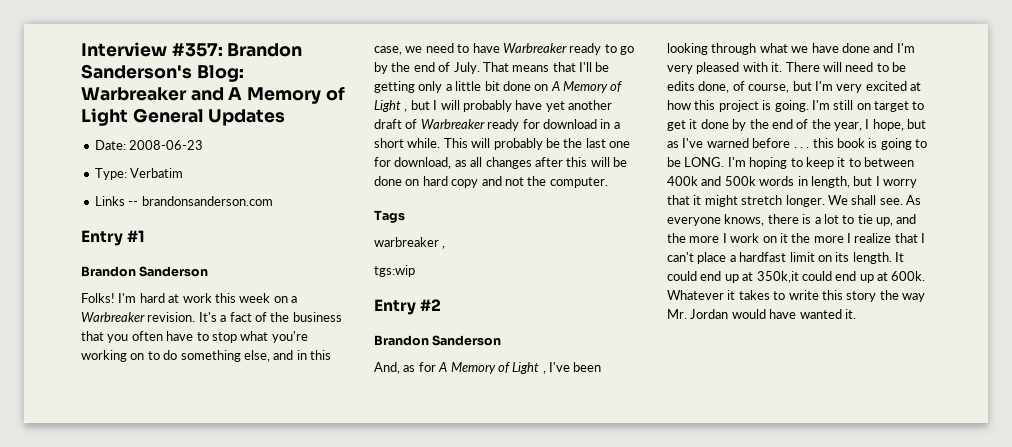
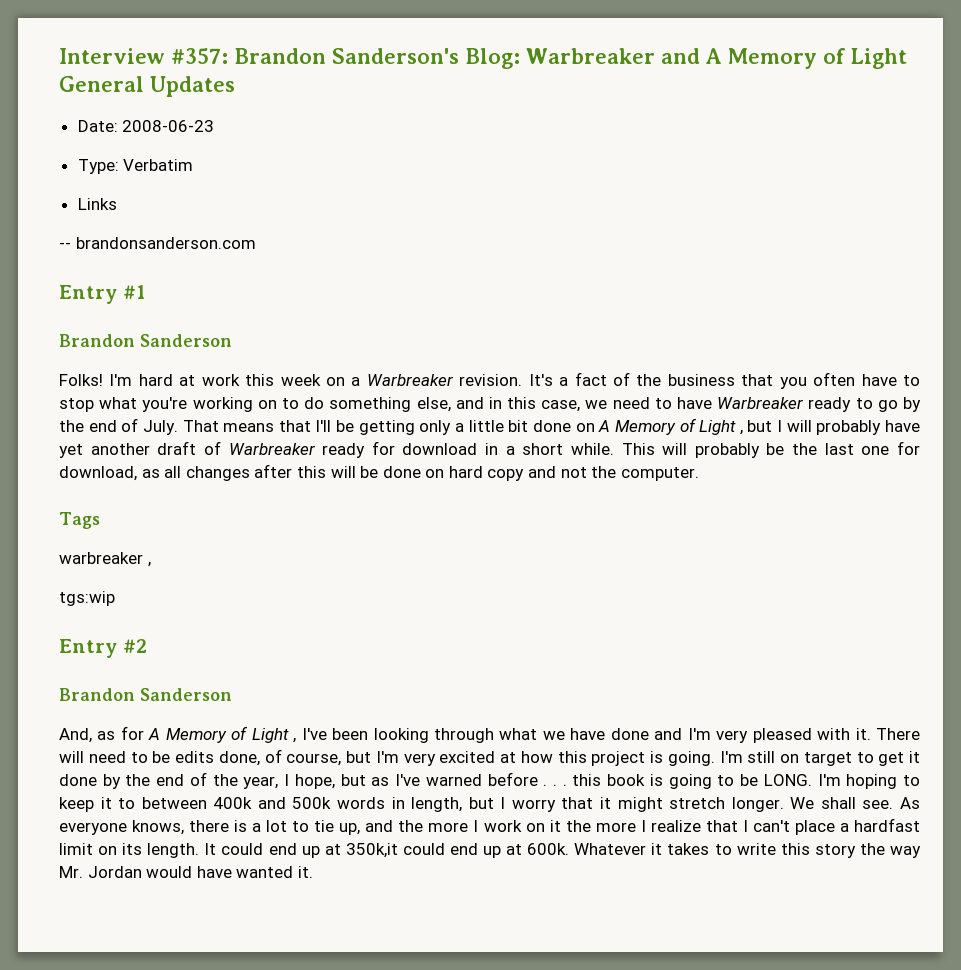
- Links -- brandonsanderson.com
+ Links
+ -- brandonsanderson.com

